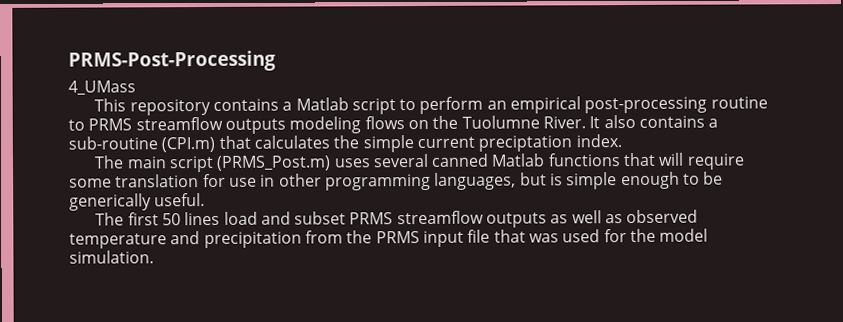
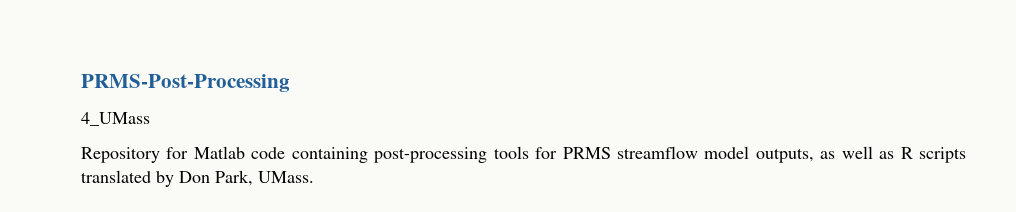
- This repository contains a Matlab script to perform an empirical post-processing routine to PRMS streamflow outputs modeling flows on the Tuolumne River. It also contains a sub-routine (CPI.m) that calculates the simple current preciptation index.
- The main script (PRMS_Post.m) uses several canned Matlab functions that will require some translation for use in other programming languages, but is simple enough to be generically useful.
- The first 50 lines load and subset PRMS streamflow outputs as well as observed temperature and precipitation from the PRMS input file that was used for the model simulation.
+ Repository for Matlab code containing post-processing tools for PRMS streamflow model outputs, as well as R scripts translated by Don Park, UMass.

